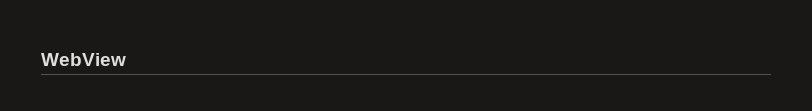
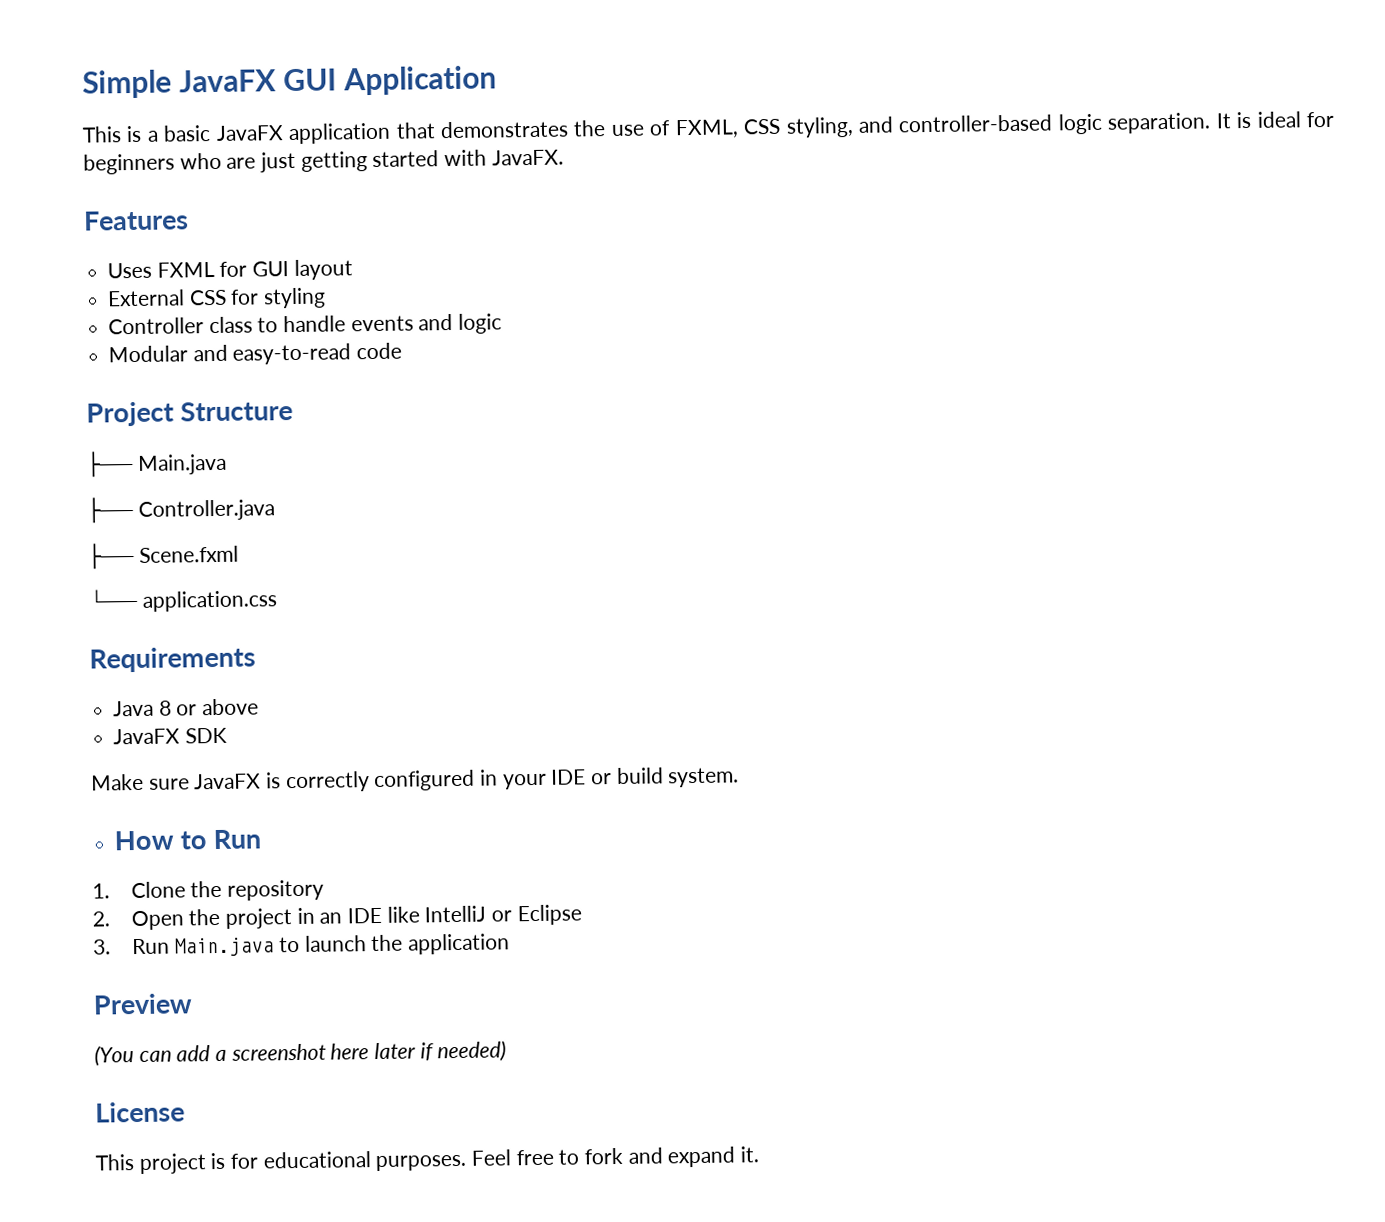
- WebView
+ Simple JavaFX GUI Application
+ This is a basic JavaFX application that demonstrates the use of FXML, CSS styling, and controller-based logic separation. It is ideal for beginners who are just getting started with JavaFX.
+ Features
+ Uses FXML for GUI layout
+ External CSS for styling
+ Controller class to handle events and logic
+ Modular and easy-to-read code
+ Project Structure
+ ├── Main.java
+ ├── Controller.java
+ ├── Scene.fxml
+ └── application.css
+ Requirements
+ Java 8 or above
+ JavaFX SDK
+ Make sure JavaFX is correctly configured in your IDE or build system.
+ How to Run
+ 1. Clone the repository
+ 2. Open the project in an IDE like IntelliJ or Eclipse
+ 3. Run Main.java to launch the application
+ Preview
+ (You can add a screenshot here later if needed)
+ License
+ This project is for educational purposes. Feel free to fork and expand it.

